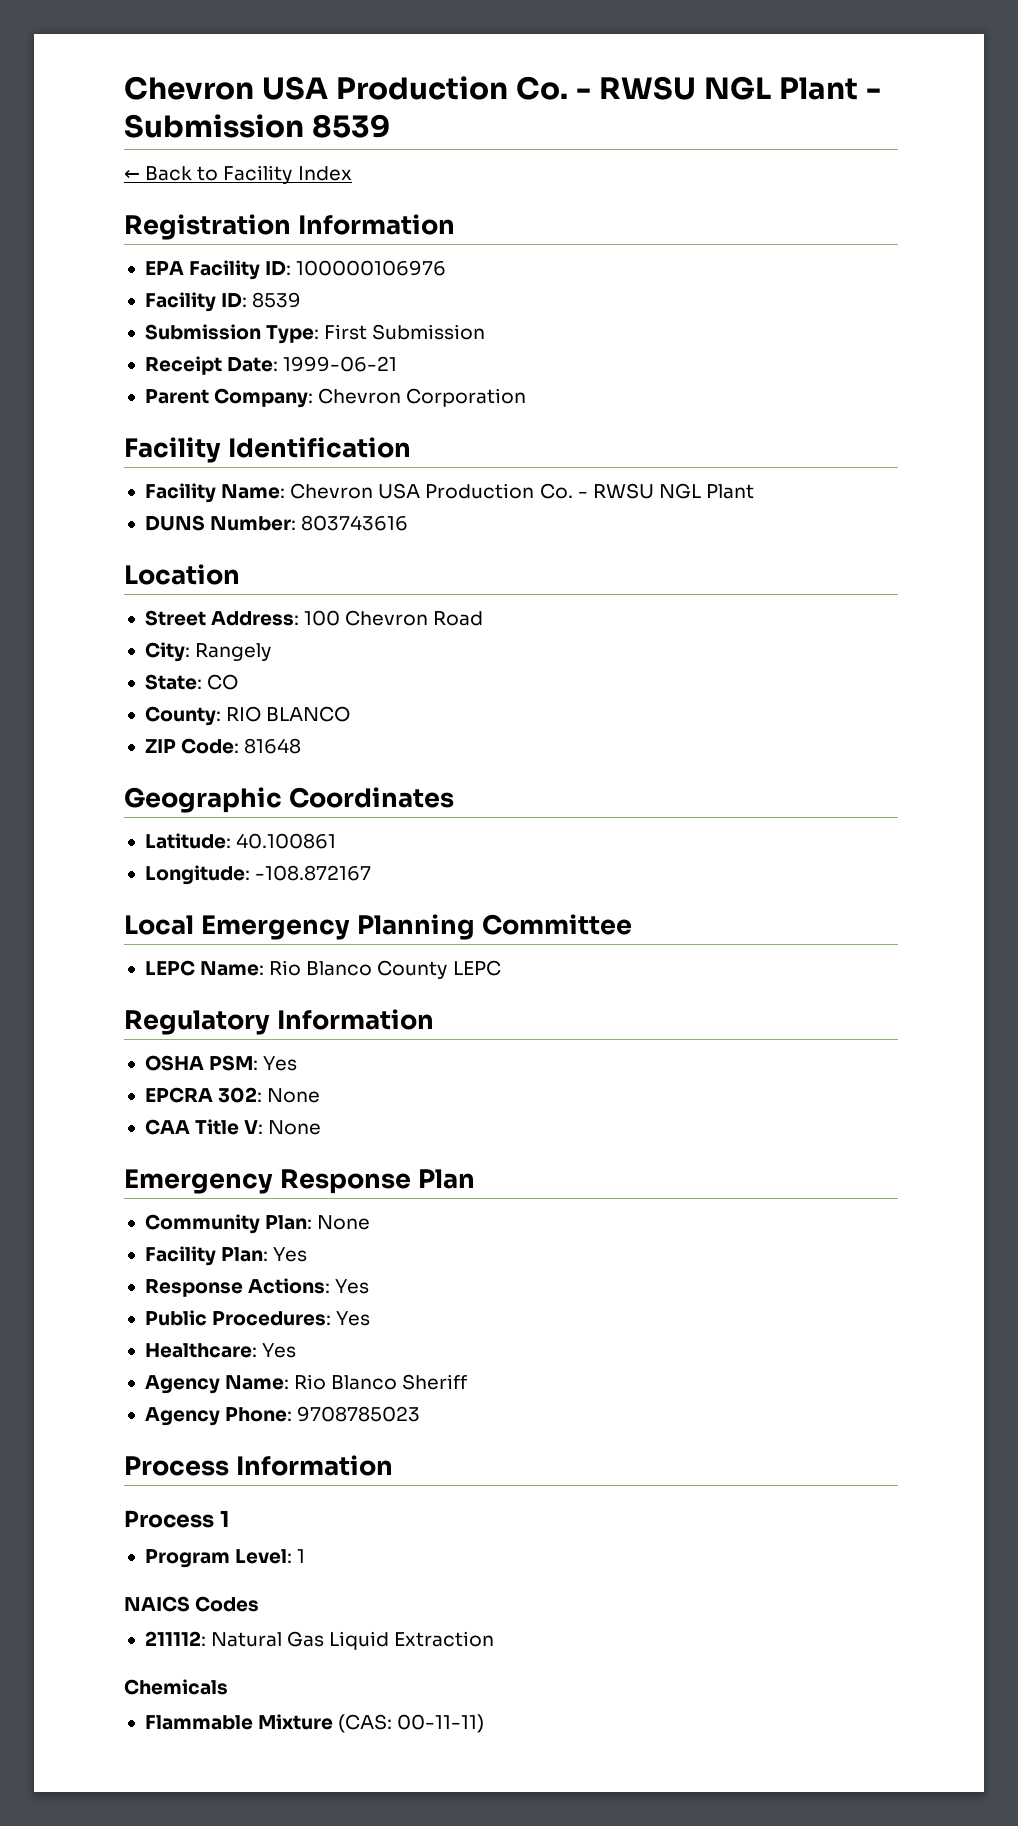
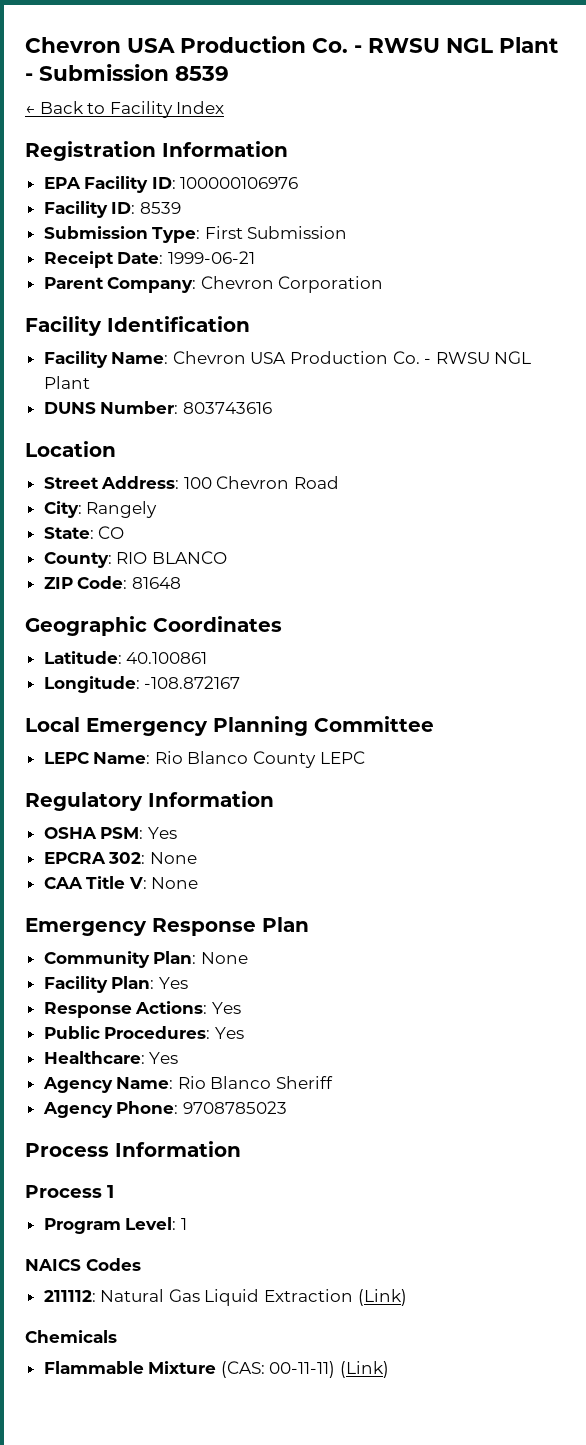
- 211112: Natural Gas Liquid Extraction
+ 211112: Natural Gas Liquid Extraction (Link)
- Flammable Mixture (CAS: 00-11-11)
+ Flammable Mixture (CAS: 00-11-11) (Link)

